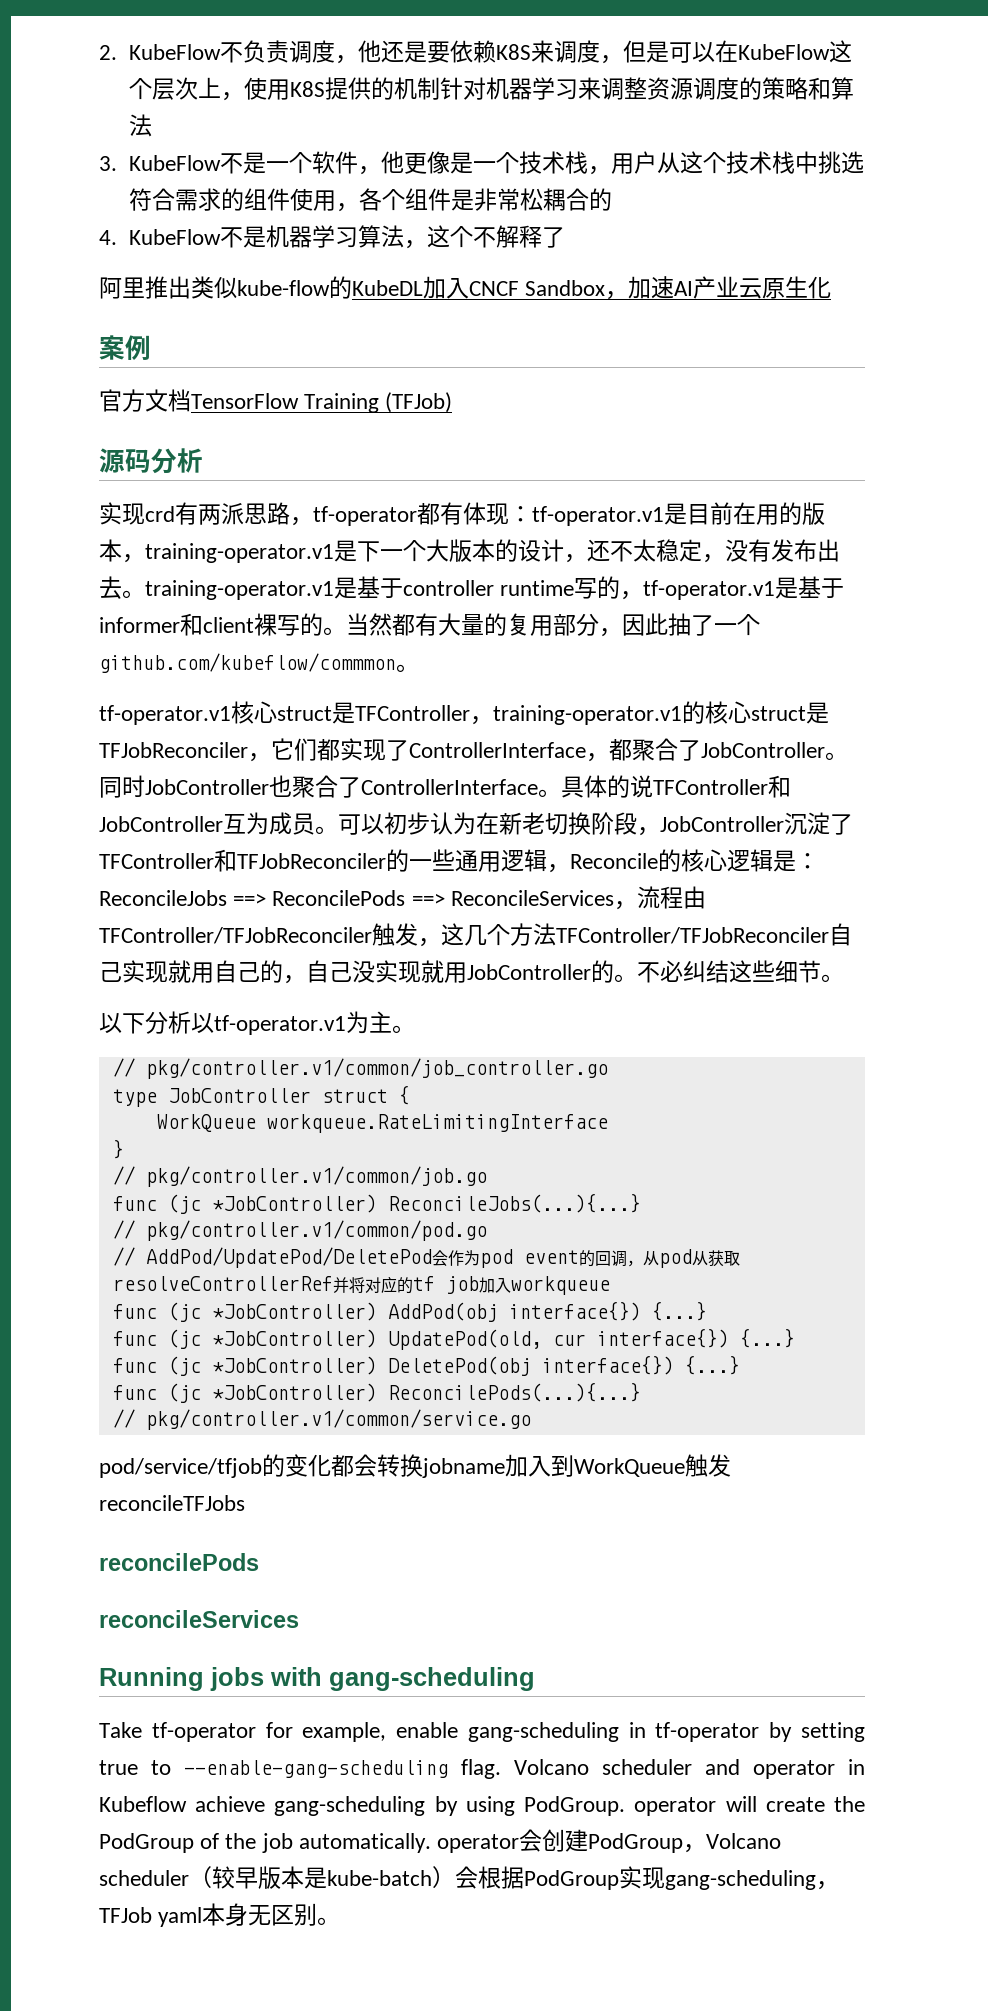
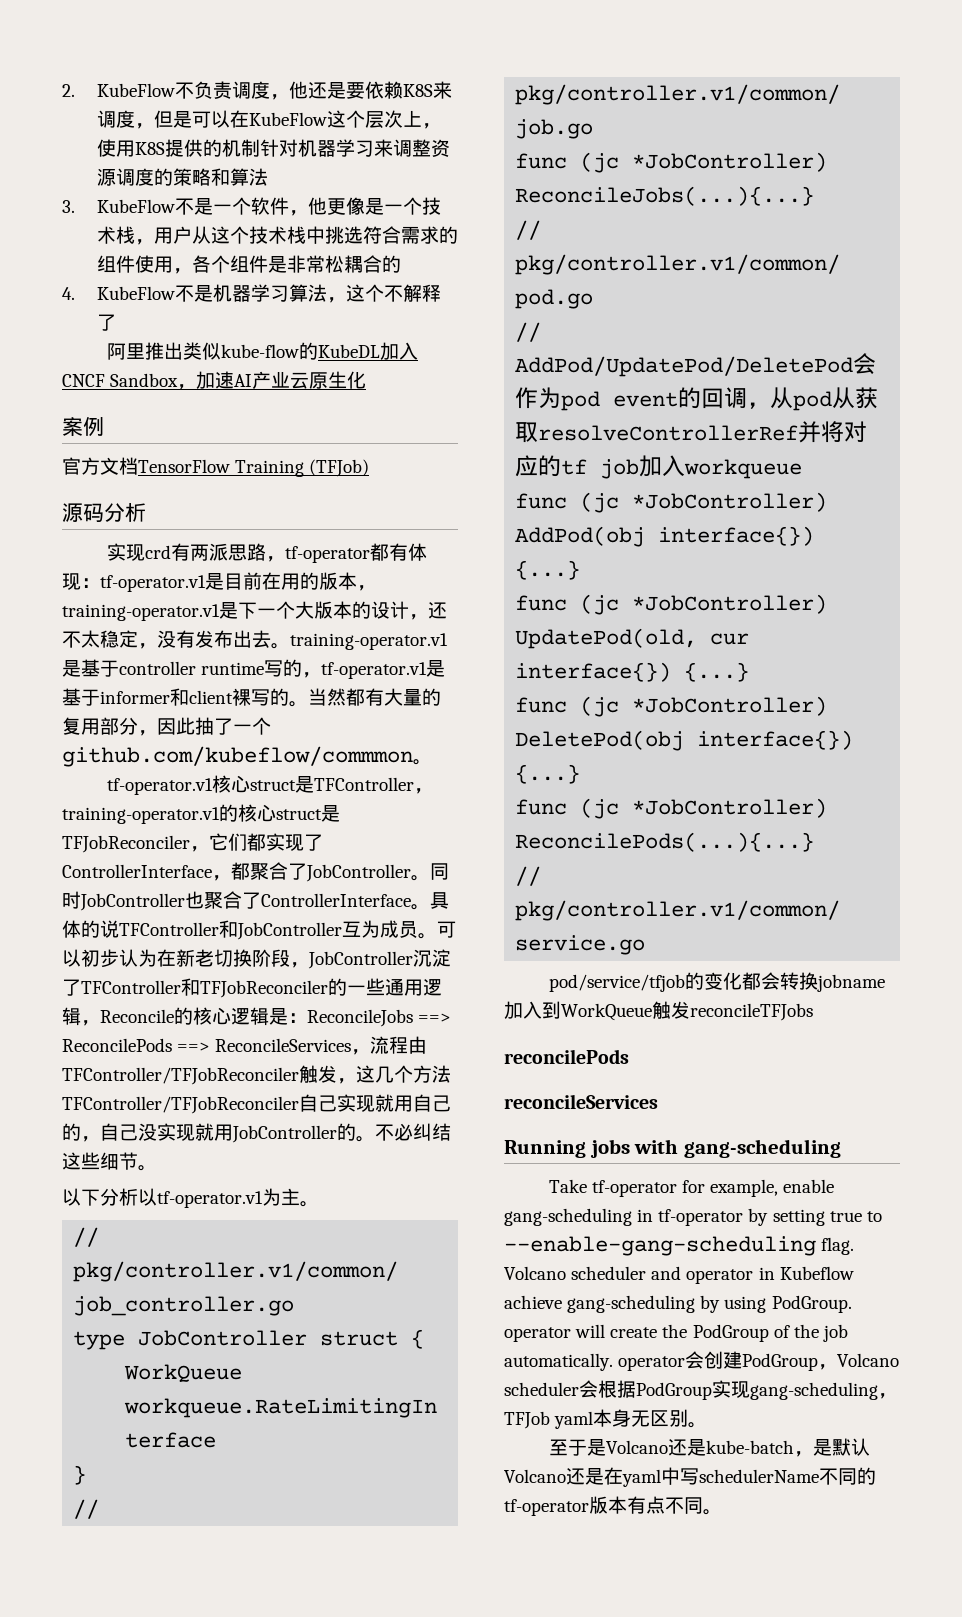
- Volcano scheduler and operator in Kubeflow achieve gang-scheduling by using PodGroup. operator will create the PodGroup of the job automatically. operator会创建PodGroup，Volcano scheduler（较早版本是kube-batch）会根据PodGroup实现gang-scheduling，TFJob yaml本身无区别。
+ Volcano scheduler and operator in Kubeflow achieve gang-scheduling by using PodGroup. operator will create the PodGroup of the job automatically. operator会创建PodGroup，Volcano scheduler会根据PodGroup实现gang-scheduling，TFJob yaml本身无区别。
+ 至于是Volcano还是kube-batch，是默认Volcano还是在yaml中写schedulerName不同的tf-operator版本有点不同。

